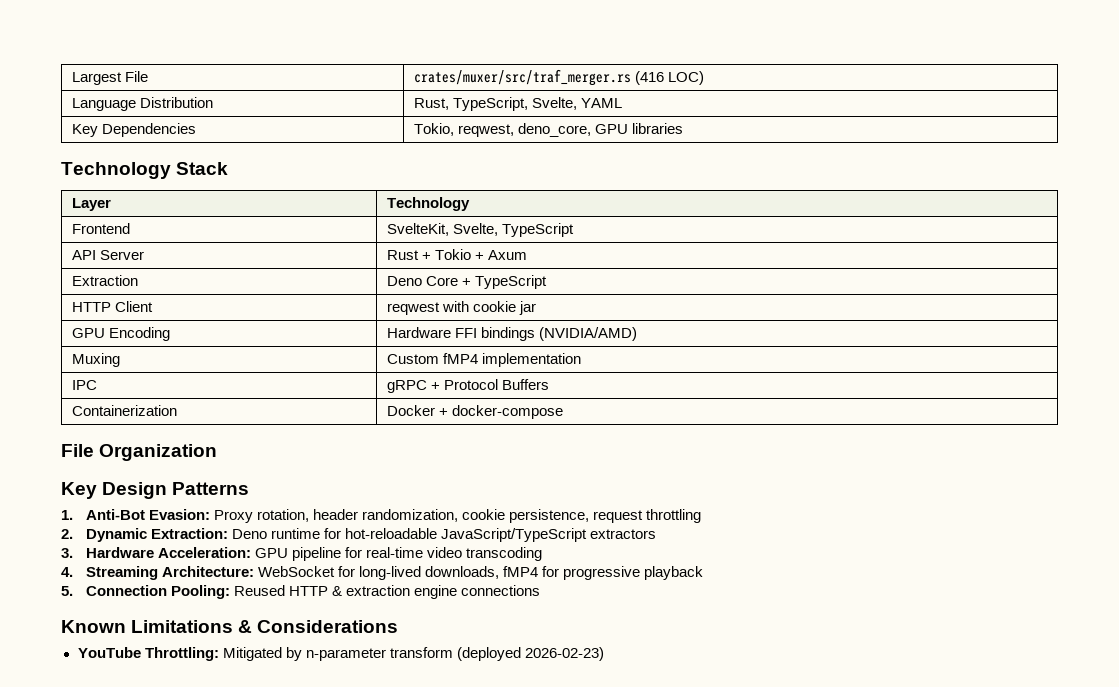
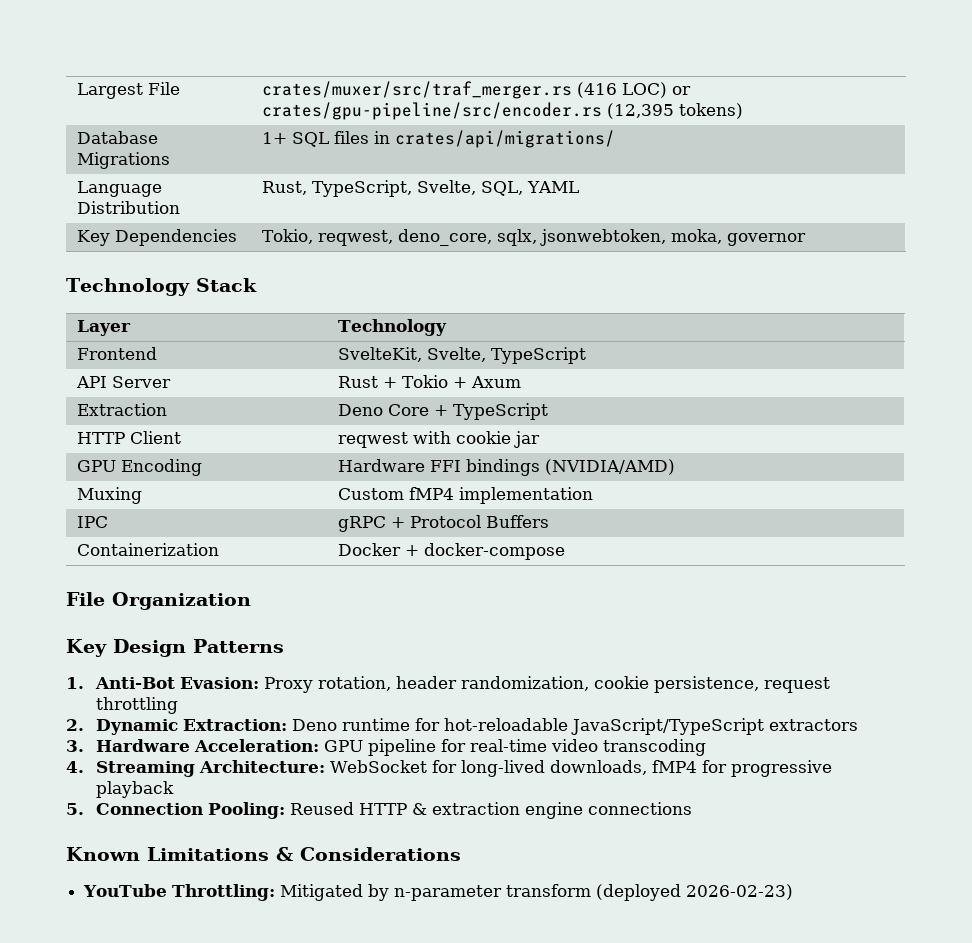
- Largest File | crates/muxer/src/traf_merger.rs (416 LOC)
+ Largest File | crates/muxer/src/traf_merger.rs (416 LOC) or crates/gpu-pipeline/src/encoder.rs (12,395 tokens)
+ Database Migrations | 1+ SQL files in crates/api/migrations/
- Language Distribution | Rust, TypeScript, Svelte, YAML
+ Language Distribution | Rust, TypeScript, Svelte, SQL, YAML
- Key Dependencies | Tokio, reqwest, deno_core, GPU libraries
+ Key Dependencies | Tokio, reqwest, deno_core, sqlx, jsonwebtoken, moka, governor

